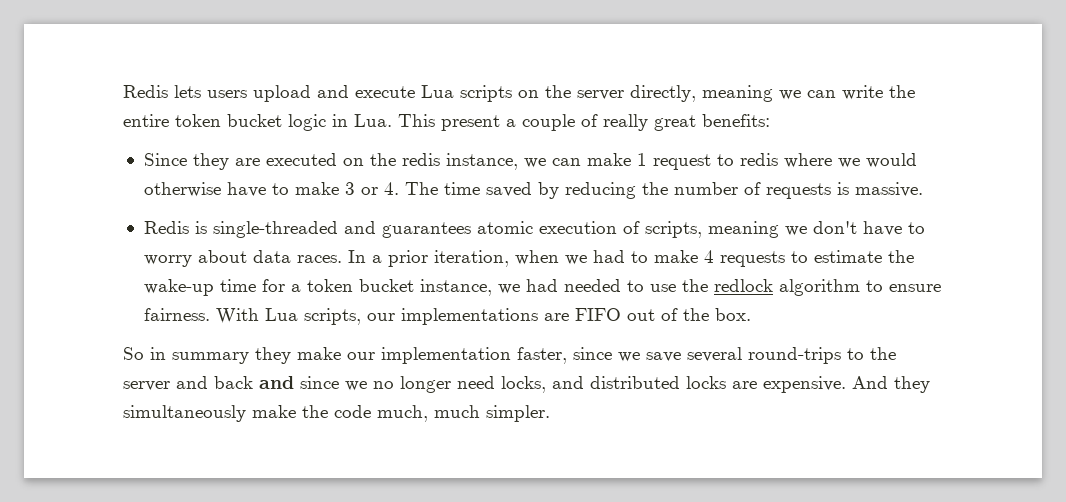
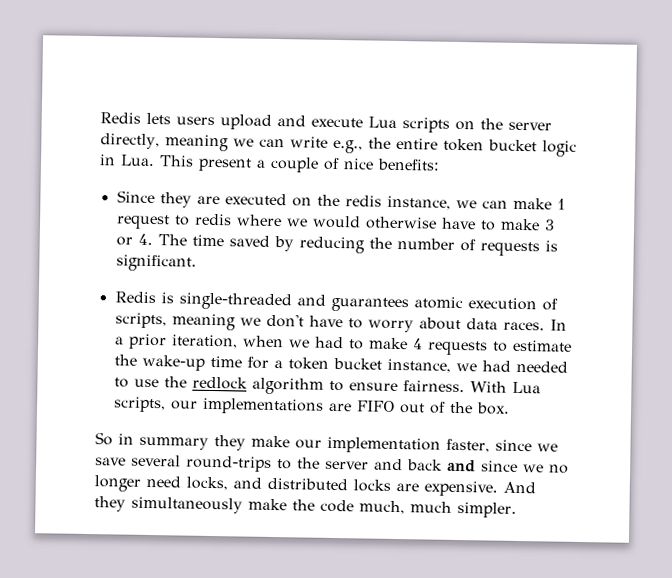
- Redis lets users upload and execute Lua scripts on the server directly, meaning we can write the entire token bucket logic in Lua. This present a couple of really great benefits:
+ Redis lets users upload and execute Lua scripts on the server directly, meaning we can write e.g., the entire token bucket logic in Lua. This present a couple of nice benefits:
- Since they are executed on the redis instance, we can make 1 request to redis where we would otherwise have to make 3 or 4. The time saved by reducing the number of requests is massive.
+ Since they are executed on the redis instance, we can make 1 request to redis where we would otherwise have to make 3 or 4. The time saved by reducing the number of requests is significant.

